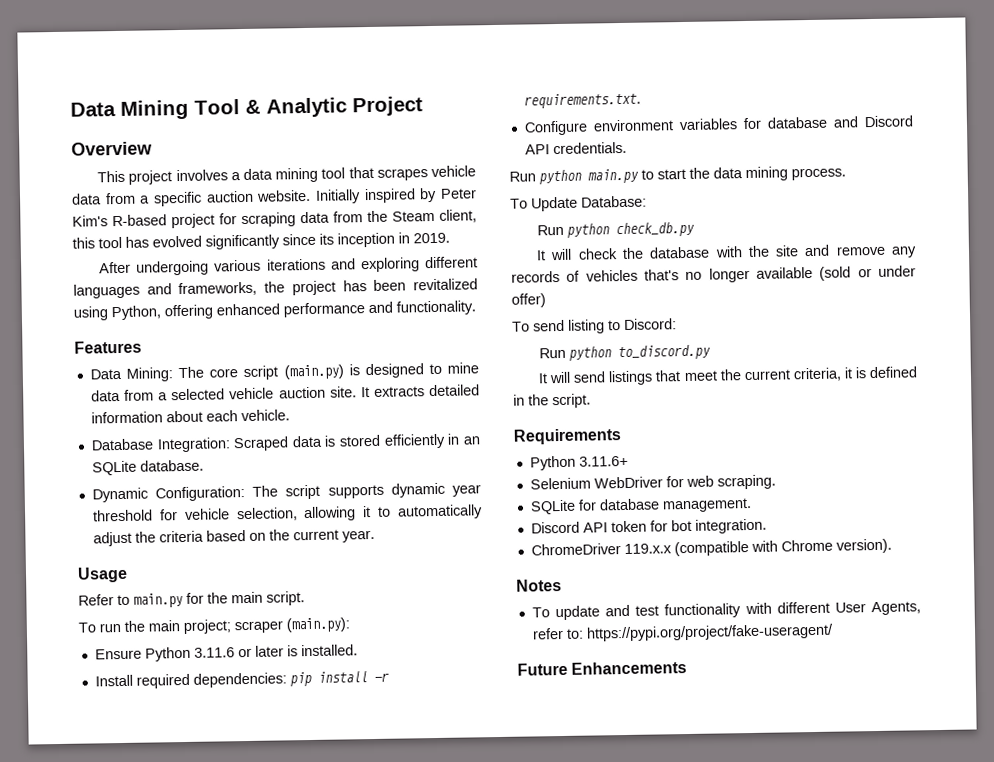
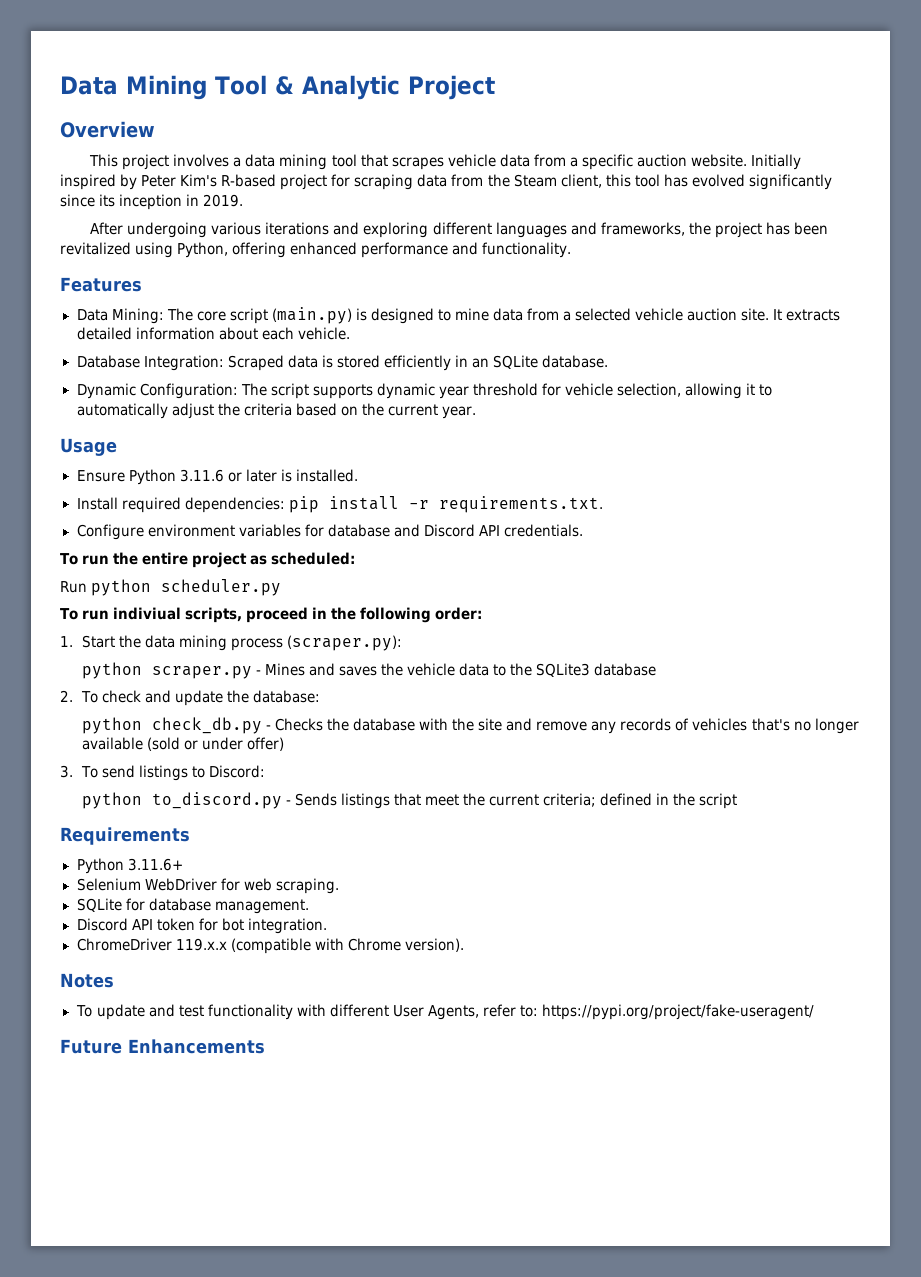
- Refer to main.py for the main script.
- To run the main project; scraper (main.py):
- Run python main.py to start the data mining process.
- To Update Database:
- Run python check_db.py
- It will check the database with the site and remove any records of vehicles that's no longer available (sold or under offer)
+ To run the entire project as scheduled:
+ Run python scheduler.py
+ To run indiviual scripts, proceed in the following order:
+ 1. Start the data mining process (scraper.py):
+ python scraper.py - Mines and saves the vehicle data to the SQLite3 database
+ 2. To check and update the database:
+ python check_db.py - Checks the database with the site and remove any records of vehicles that's no longer available (sold or under offer)
- To send listing to Discord:
+ 3. To send listings to Discord:
- Run python to_discord.py
- It will send listings that meet the current criteria, it is defined in the script.
+ python to_discord.py - Sends listings that meet the current criteria; defined in the script

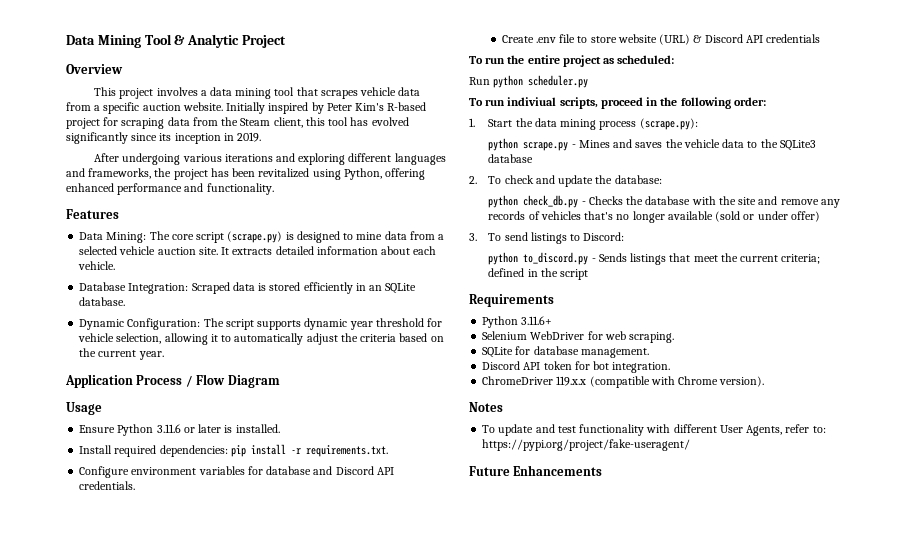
- Data Mining: The core script (main.py) is designed to mine data from a selected vehicle auction site.
+ Data Mining: The core script (scrape.py) is designed to mine data from a selected vehicle auction site.
+ Application Process / Flow Diagram
+ Create .env file to store website (URL) & Discord API credentials
- 1. Start the data mining process (scraper.py):
- python scraper.py - Mines and saves the vehicle data to the SQLite3 database
+ 1. Start the data mining process (scrape.py):
+ python scrape.py - Mines and saves the vehicle data to the SQLite3 database

